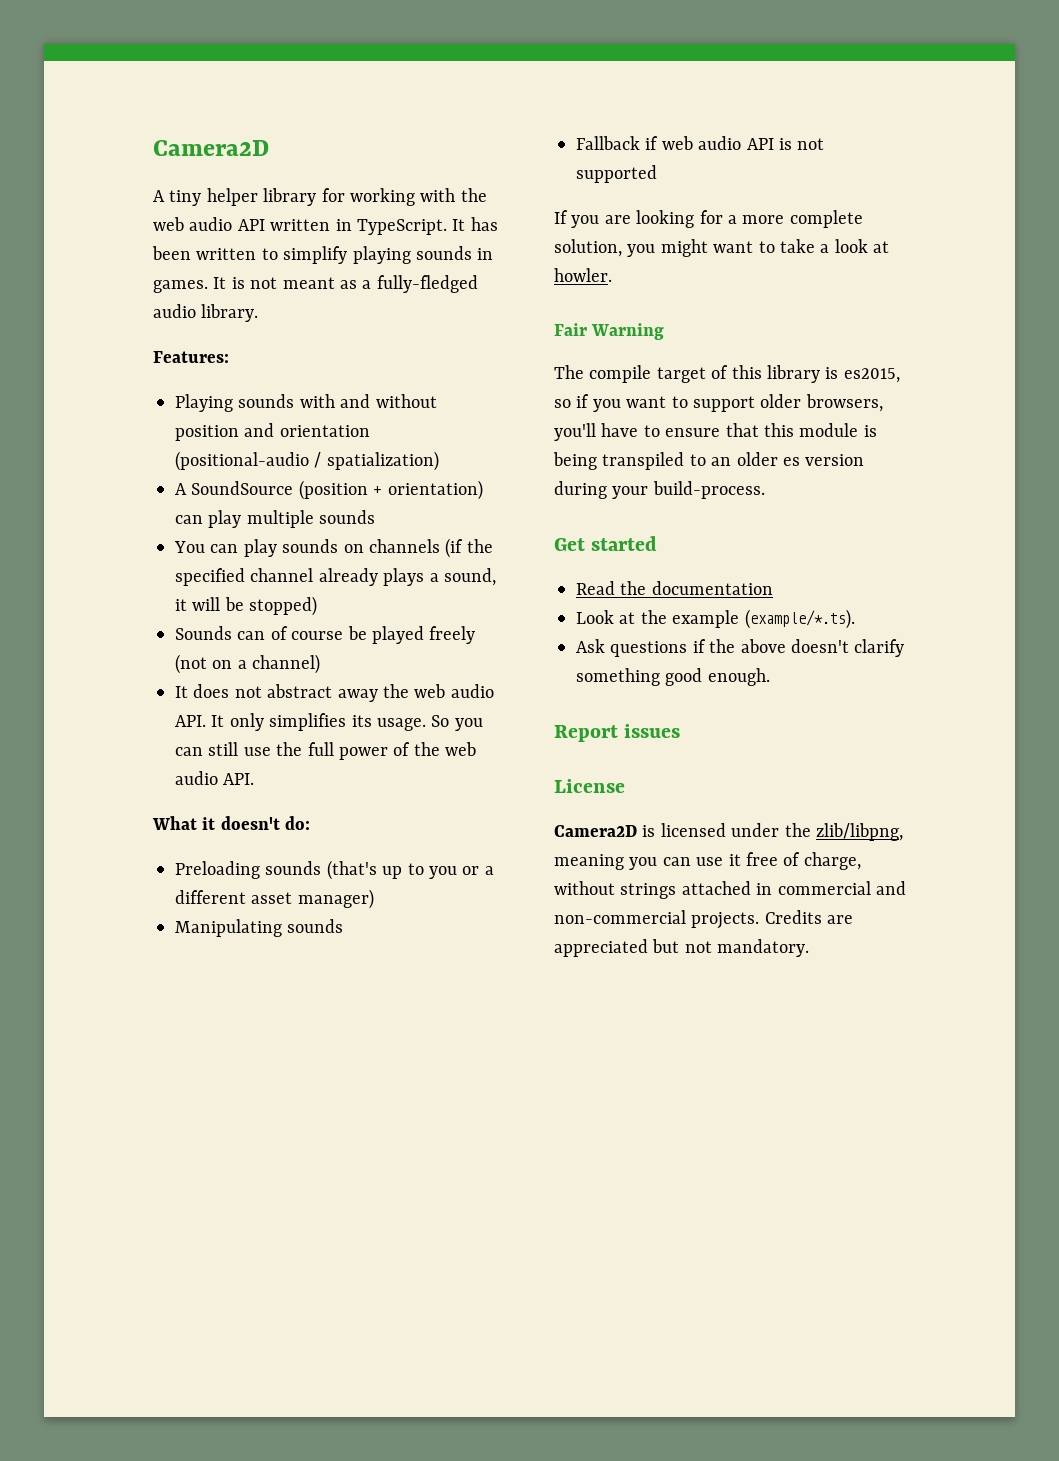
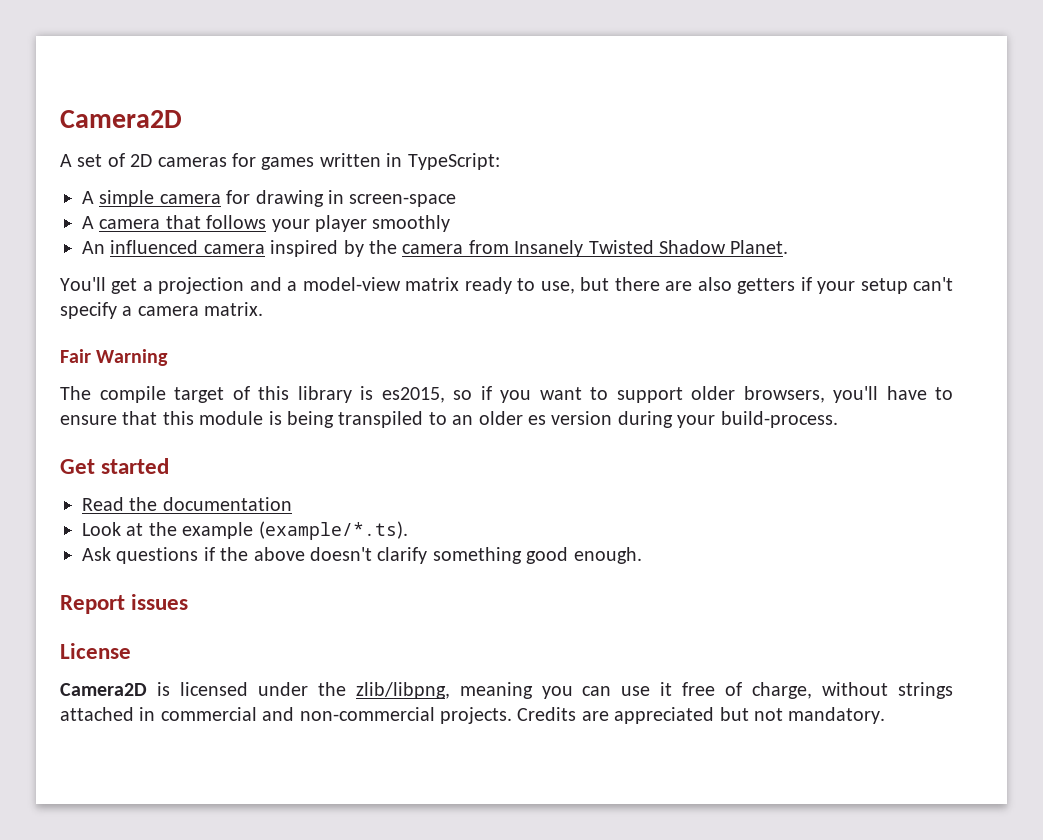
- A tiny helper library for working with the web audio API written in TypeScript. It has been written to simplify playing sounds in games. It is not meant as a fully-fledged audio library.
- Features:
- Playing sounds with and without position and orientation (positional-audio / spatialization)
- A SoundSource (position + orientation) can play multiple sounds
- You can play sounds on channels (if the specified channel already plays a sound, it will be stopped)
- Sounds can of course be played freely (not on a channel)
- It does not abstract away the web audio API. It only simplifies its usage. So you can still use the full power of the web audio API.
- What it doesn't do:
- Preloading sounds (that's up to you or a different asset manager)
- Manipulating sounds
- Fallback if web audio API is not supported
- If you are looking for a more complete solution, you might want to take a look at howler.
+ A set of 2D cameras for games written in TypeScript:
+ A simple camera for drawing in screen-space
+ A camera that follows your player smoothly
+ An influenced camera inspired by the camera from Insanely Twisted Shadow Planet.
+ You'll get a projection and a model-view matrix ready to use, but there are also getters if your setup can't specify a camera matrix.

